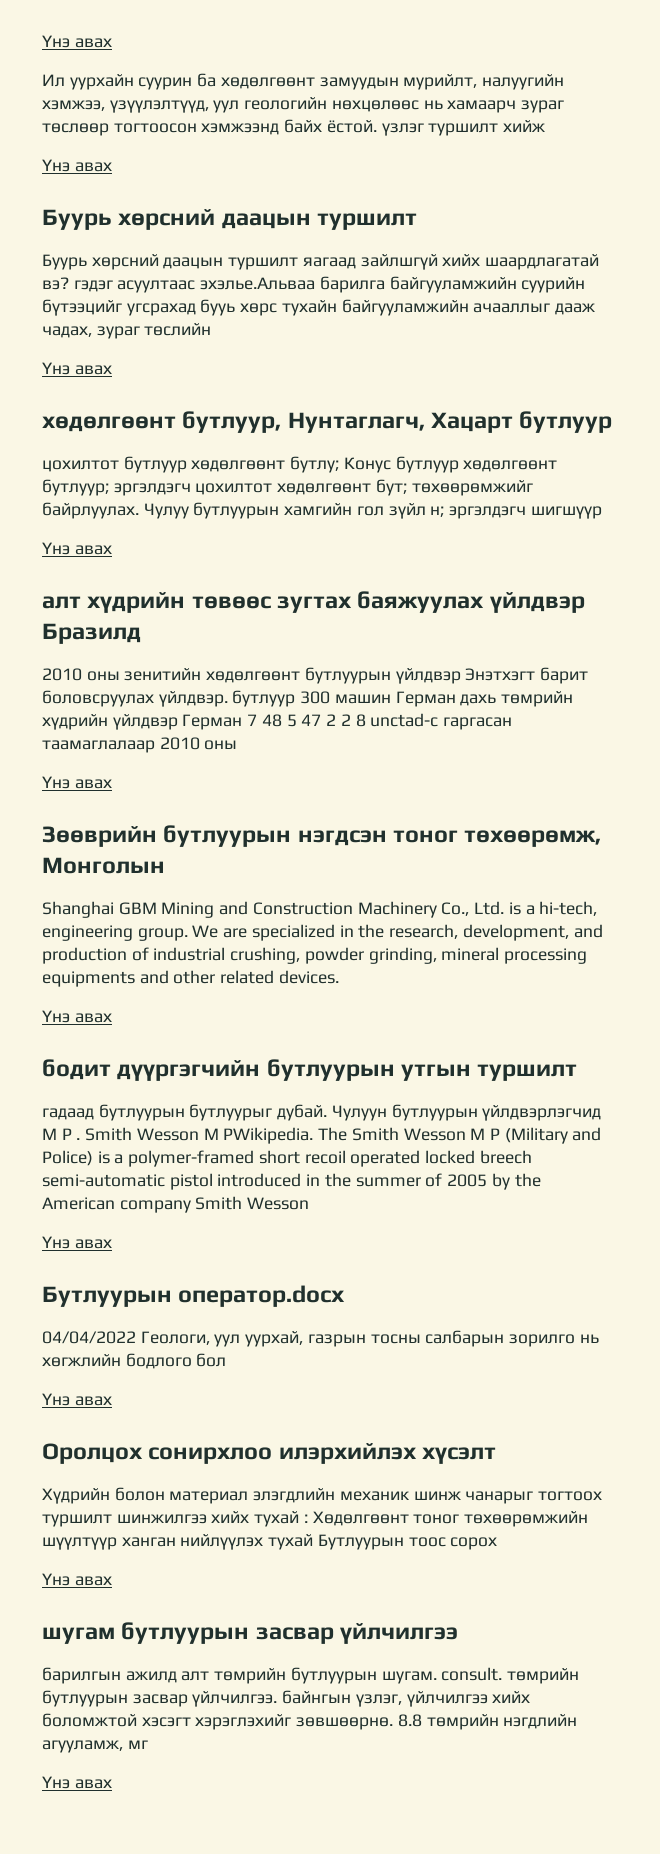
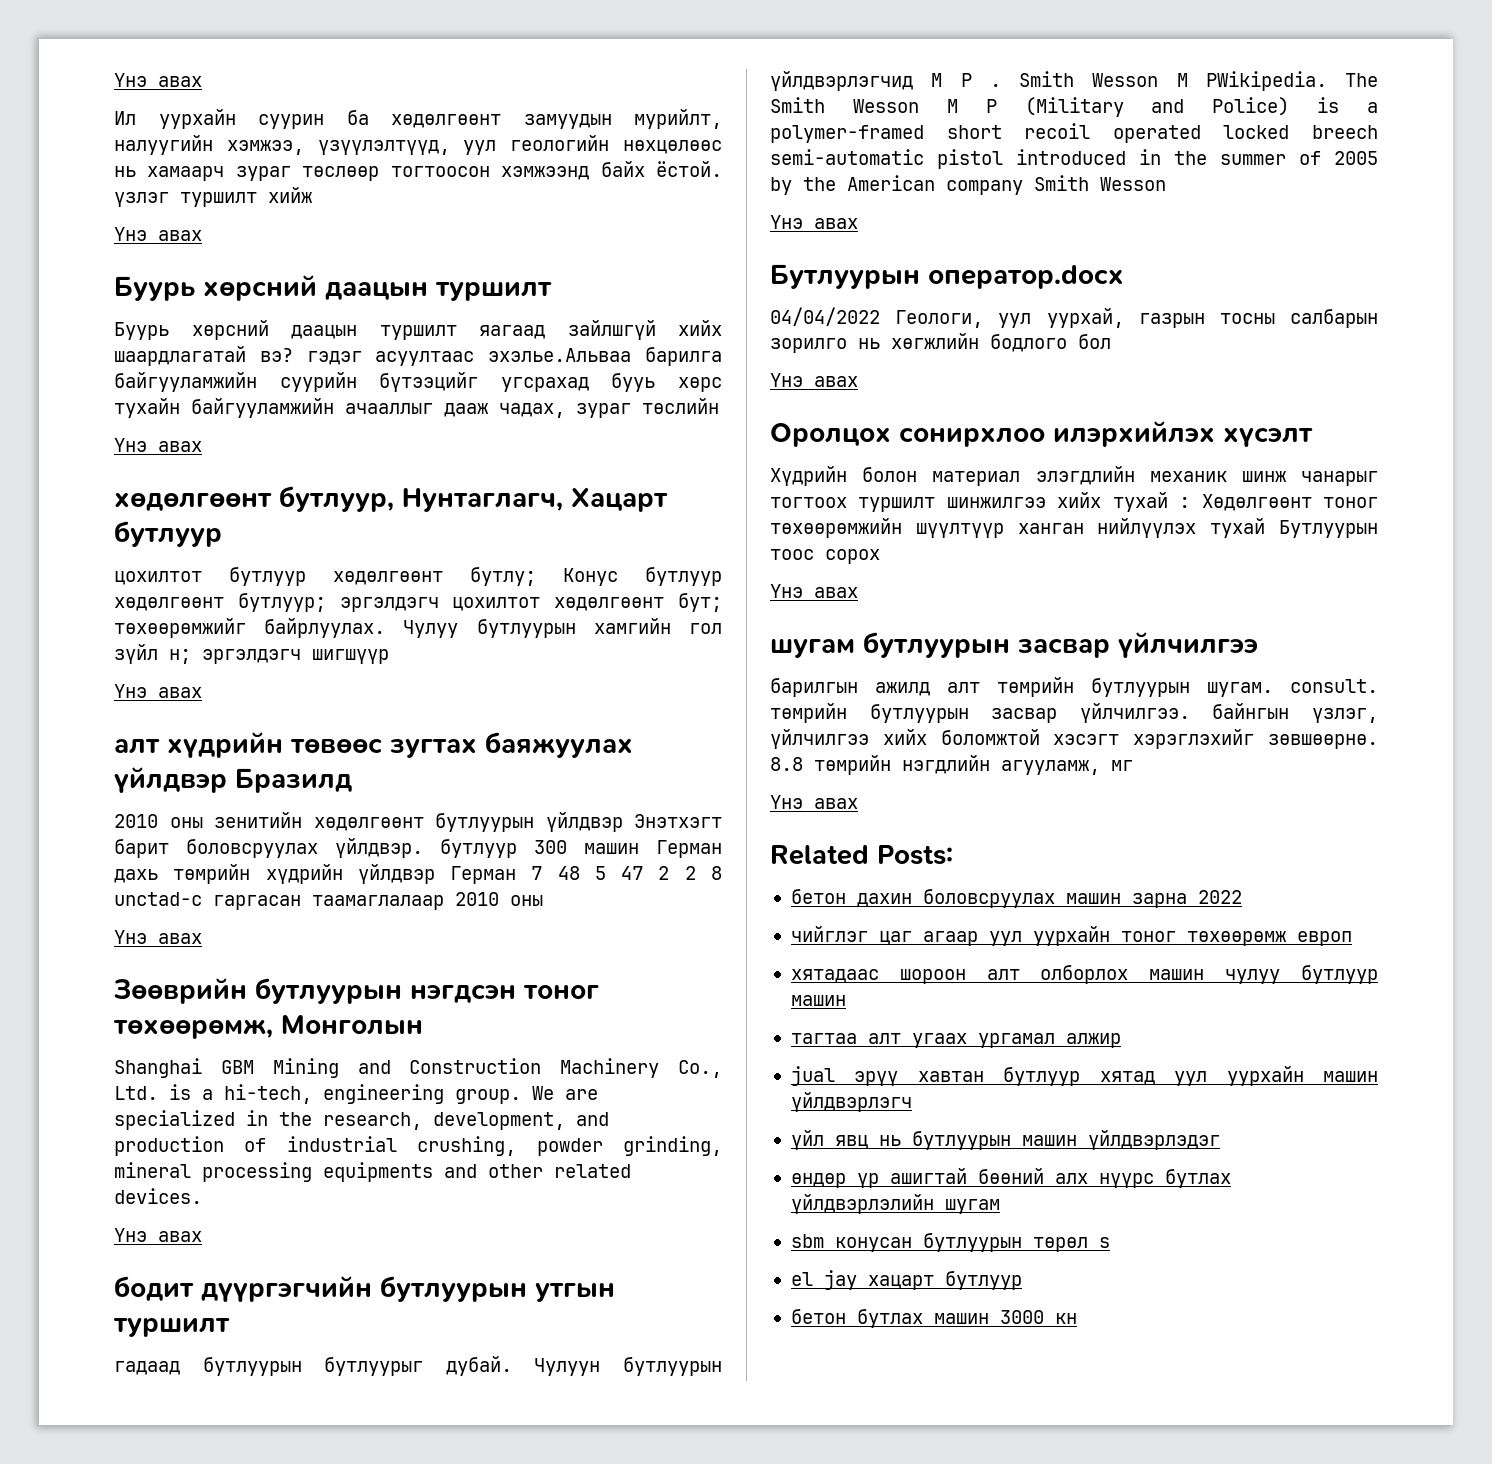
+ Related Posts:
+ бетон дахин боловсруулах машин зарна 2022
+ чийглэг цаг агаар уул уурхайн тоног төхөөрөмж европ
+ хятадаас шороон алт олборлох машин чулуу бутлуур машин
+ тагтаа алт угаах ургамал алжир
+ jual эрүү хавтан бутлуур хятад уул уурхайн машин үйлдвэрлэгч
+ үйл явц нь бутлуурын машин үйлдвэрлэдэг
+ өндөр үр ашигтай бөөний алх нүүрс бутлах үйлдвэрлэлийн шугам
+ sbm конусан бутлуурын төрөл s
+ el jay хацарт бутлуур
+ бетон бутлах машин 3000 кн

